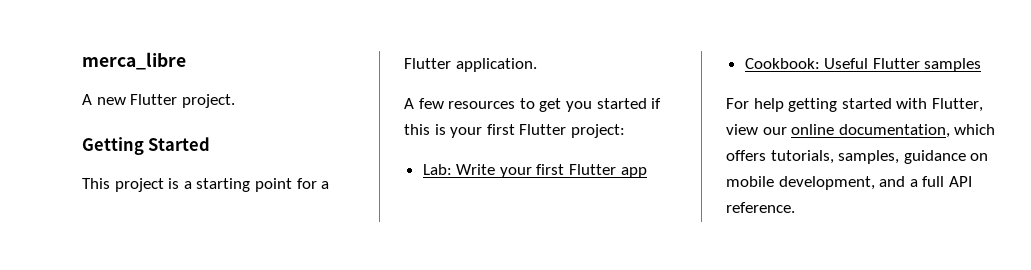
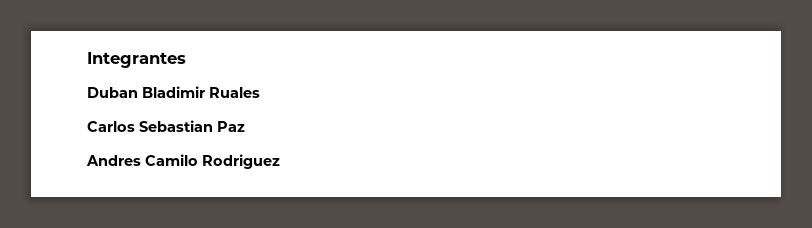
- merca_libre
- A new Flutter project.
- Getting Started
- This project is a starting point for a Flutter application.
- A few resources to get you started if this is your first Flutter project:
- Lab: Write your first Flutter app
- Cookbook: Useful Flutter samples
- For help getting started with Flutter, view our online documentation, which offers tutorials, samples, guidance on mobile development, and a full API reference.
+ Integrantes
+ Duban Bladimir Ruales
+ Carlos Sebastian Paz
+ Andres Camilo Rodriguez

